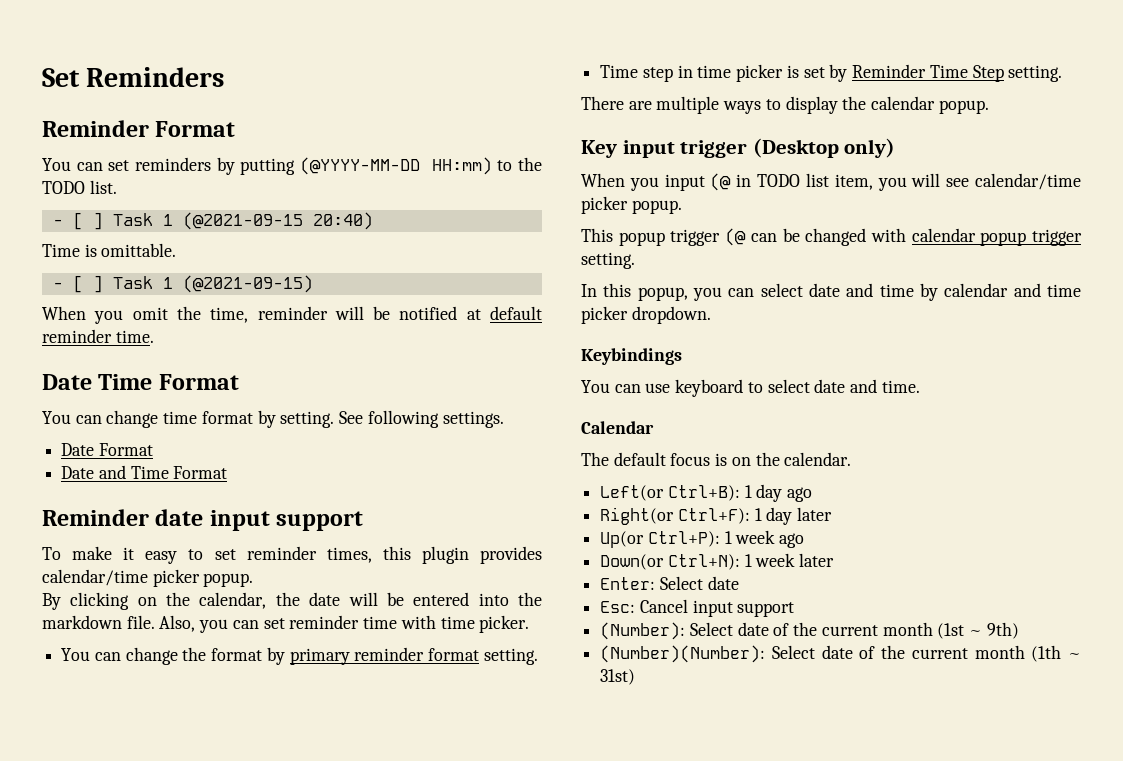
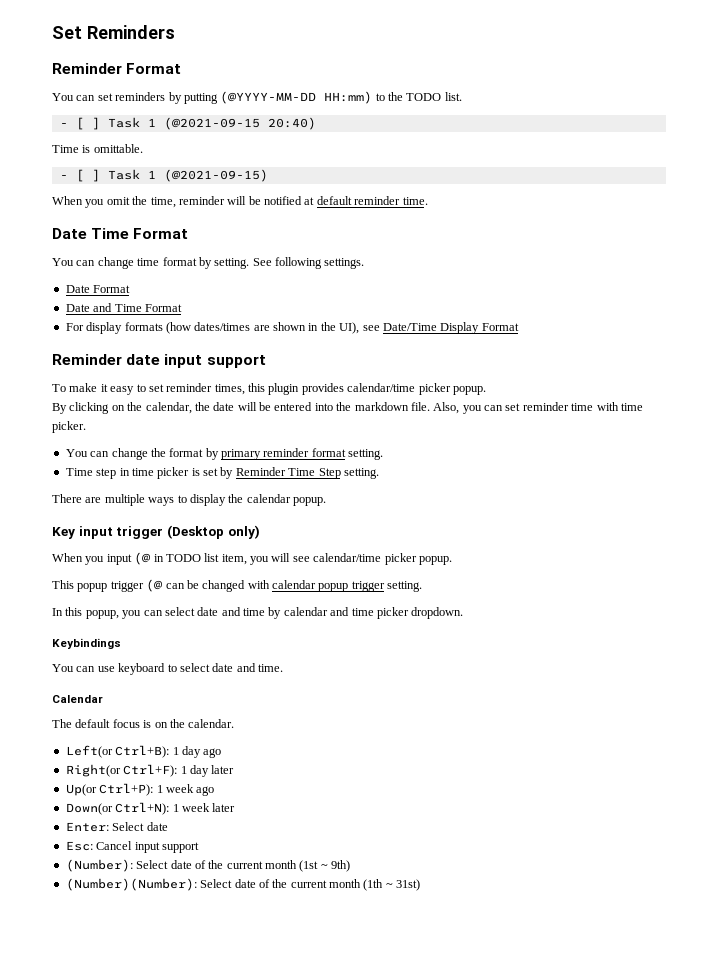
+ For display formats (how dates/times are shown in the UI), see Date/Time Display Format

